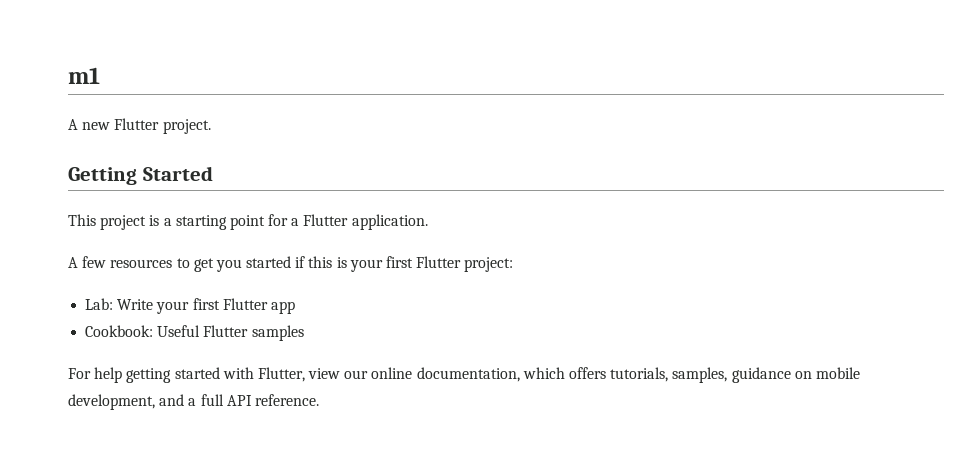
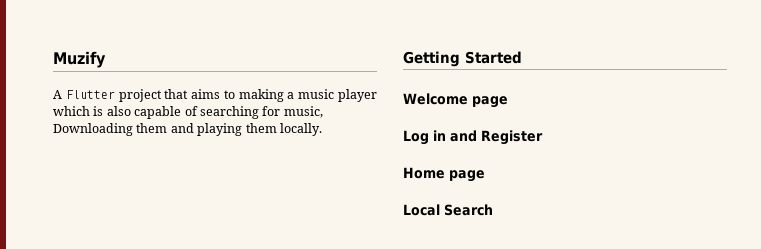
- m1
- A new Flutter project.
+ Muzify
+ A Flutter project that aims to making a music player which is also capable of searching for music, Downloading them and playing them locally.
  Getting Started
- This project is a starting point for a Flutter application.
- A few resources to get you started if this is your first Flutter project:
- Lab: Write your first Flutter app
- Cookbook: Useful Flutter samples
- For help getting started with Flutter, view our online documentation, which offers tutorials, samples, guidance on mobile development, and a full API reference.
+ Welcome page
+ Log in and Register
+ Home page
+ Local Search

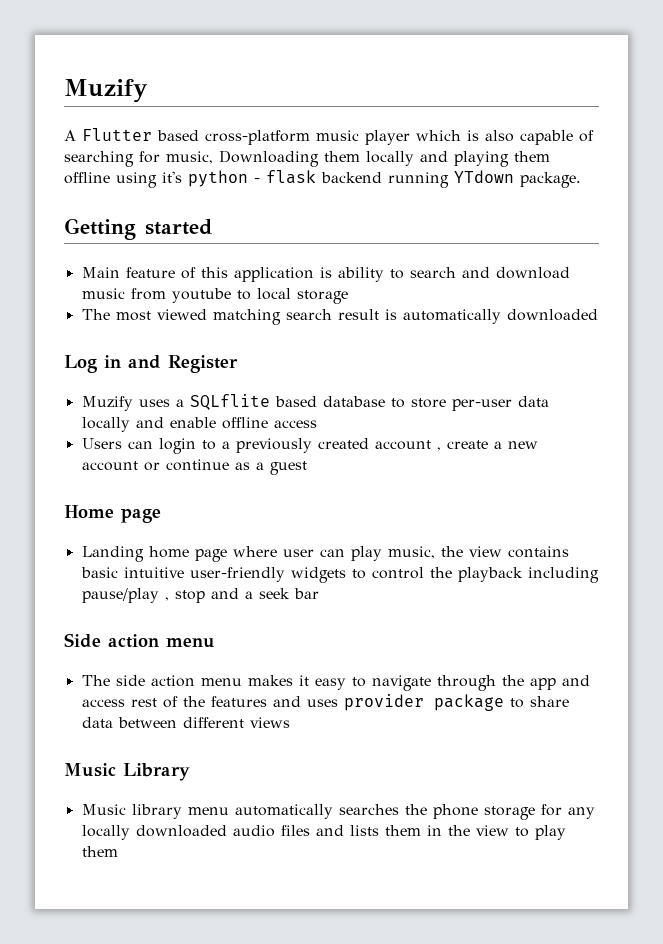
- A Flutter project that aims to making a music player which is also capable of searching for music, Downloading them and playing them locally.
- Getting Started
- Welcome page
+ A Flutter based cross-platform music player which is also capable of searching for music, Downloading them locally and playing them offline using it's python - flask backend running YTdown package.
+ Getting started
+ Main feature of this application is ability to search and download music from youtube to local storage
+ The most viewed matching search result is automatically downloaded
  Log in and Register
+ Muzify uses a SQLflite based database to store per-user data locally and enable offline access
+ Users can login to a previously created account , create a new account or continue as a guest
  Home page
- Local Search
+ Landing home page where user can play music, the view contains basic intuitive user-friendly widgets to control the playback including pause/play , stop and a seek bar
+ Side action menu
+ The side action menu makes it easy to navigate through the app and access rest of the features and uses provider package to share data between different views
+ Music Library
+ Music library menu automatically searches the phone storage for any locally downloaded audio files and lists them in the view to play them

